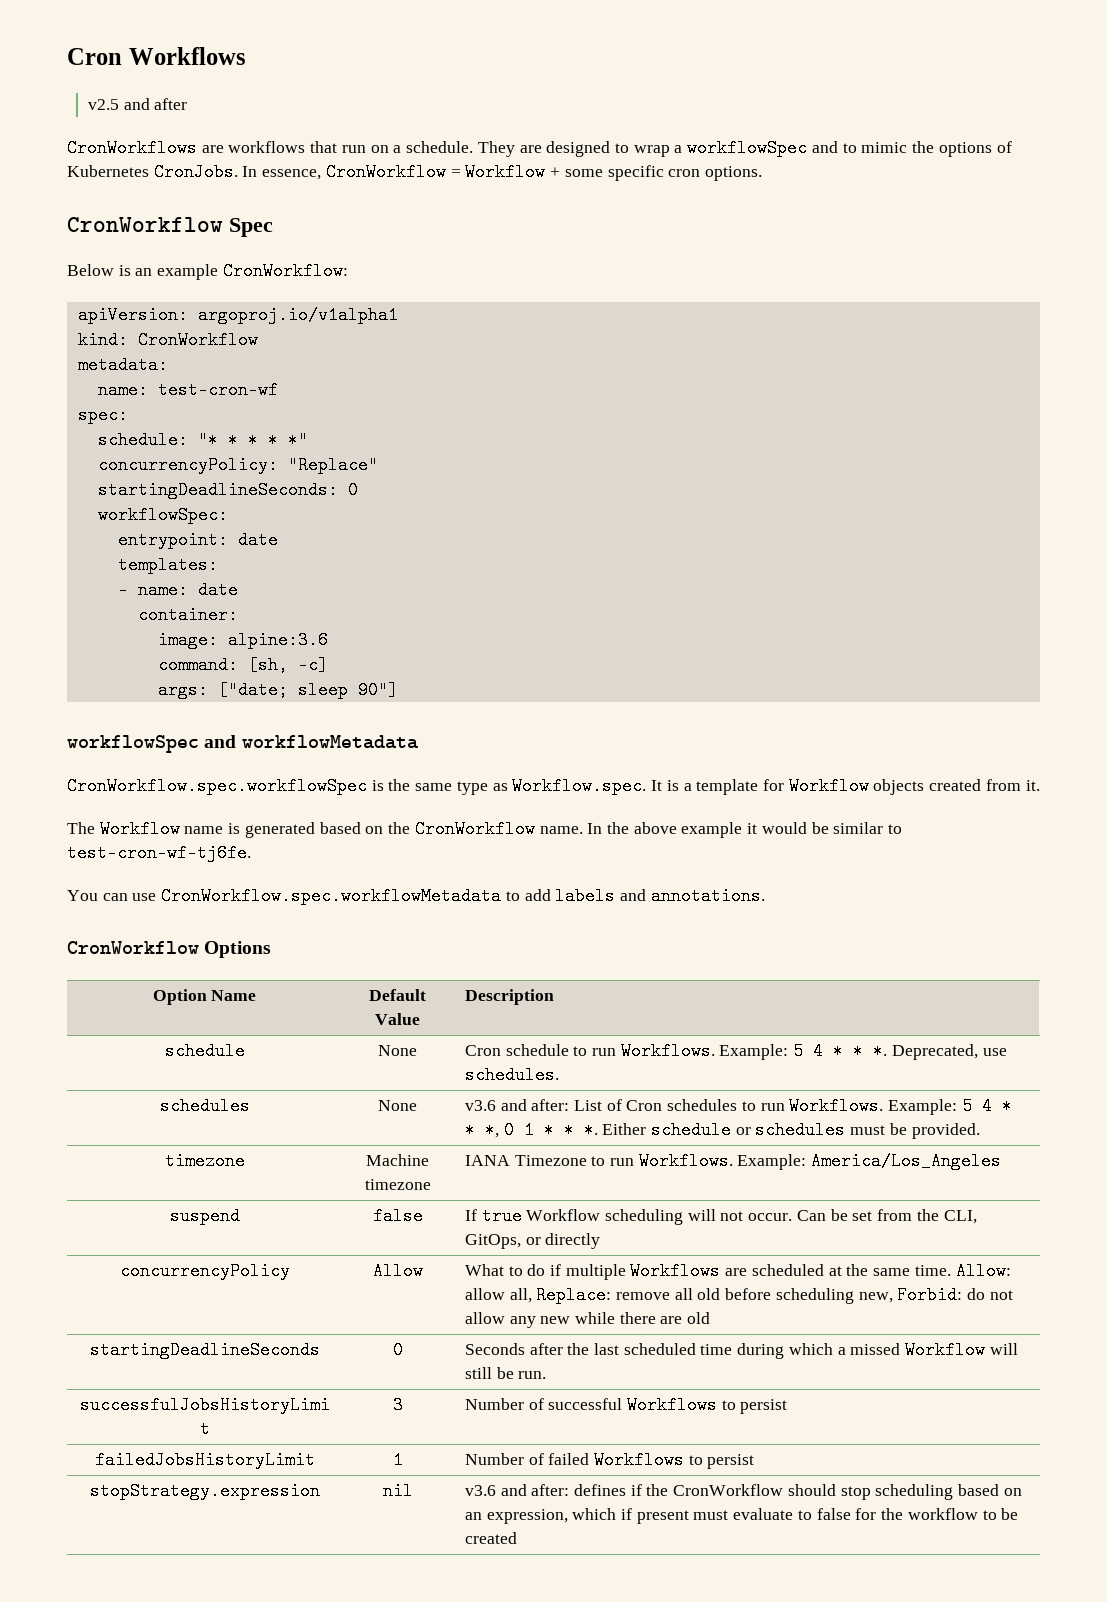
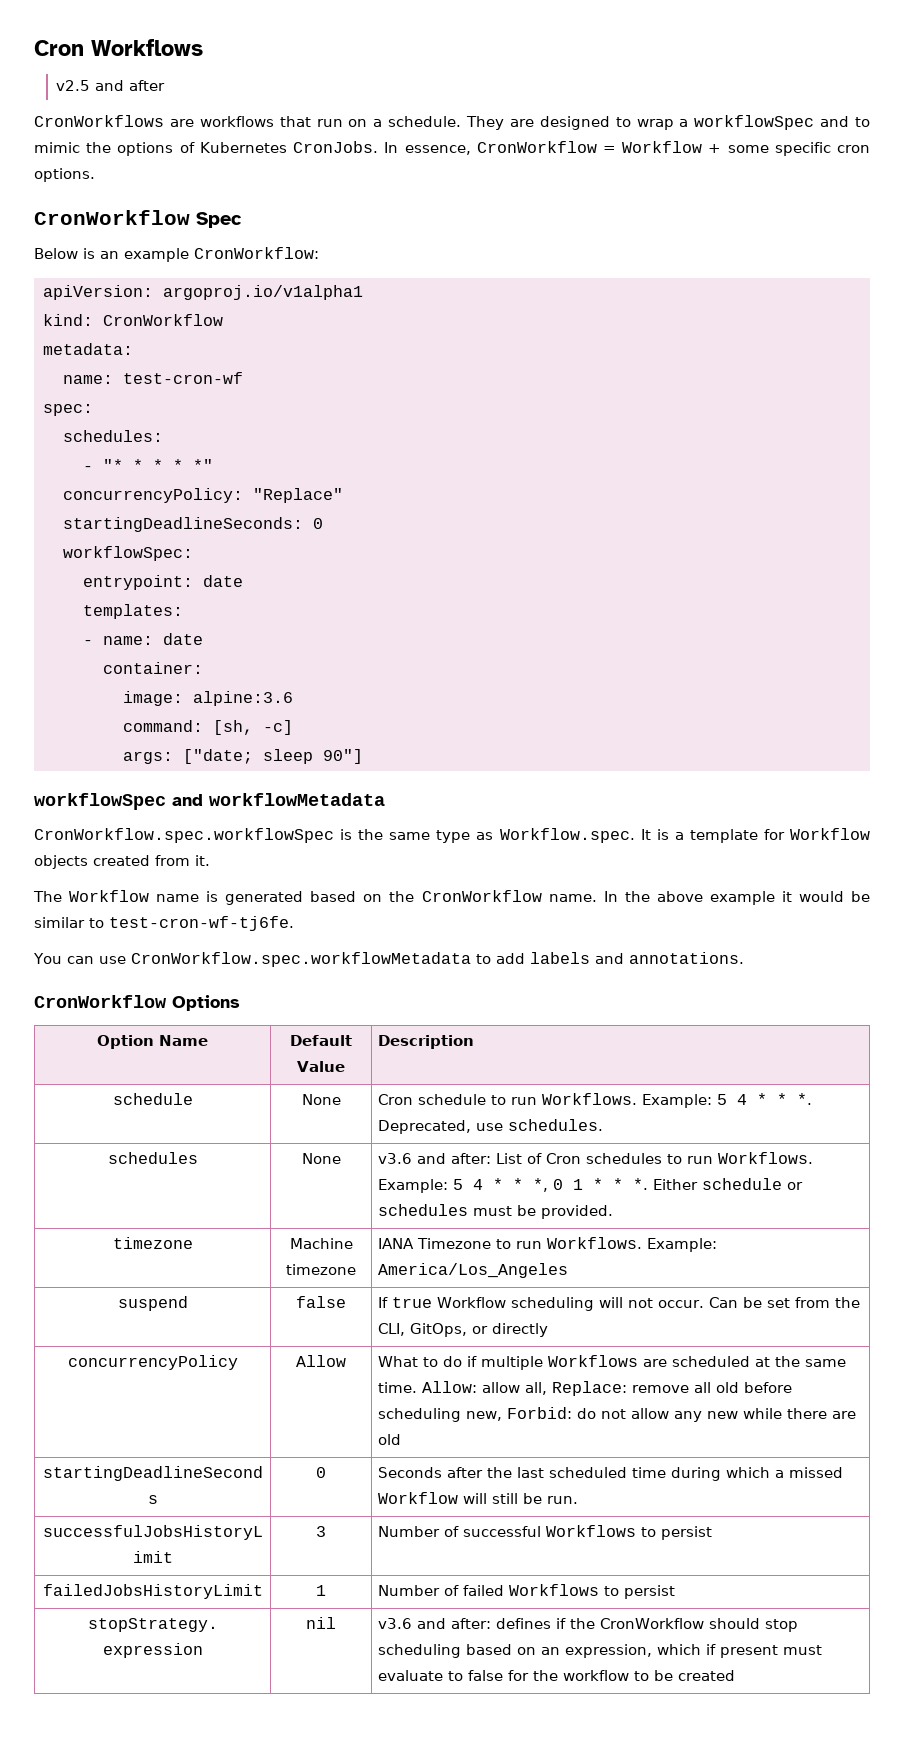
- schedule: "* * * * *"
+ schedules:
+ - "* * * * *"

